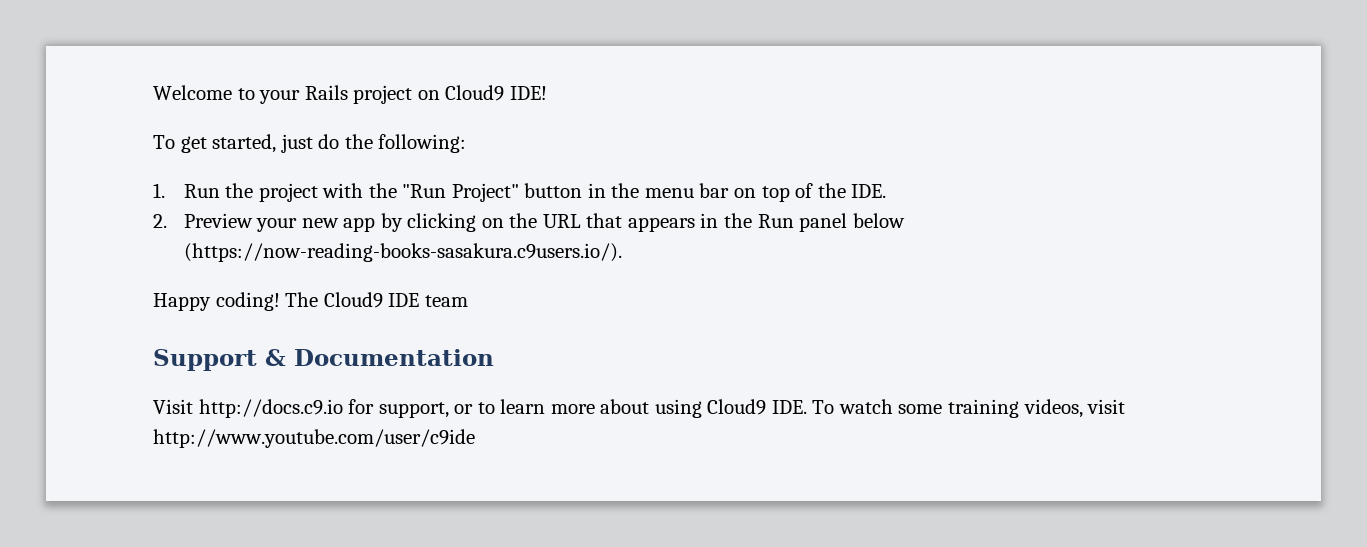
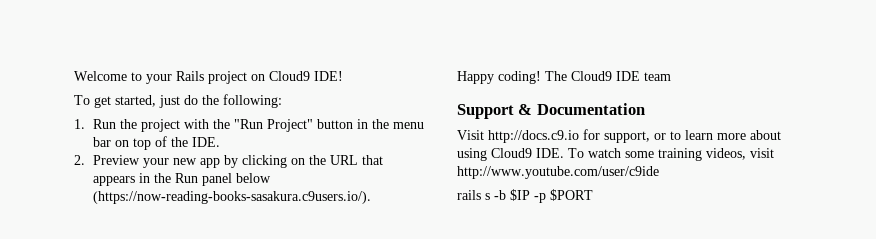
+ rails s -b $IP -p $PORT

